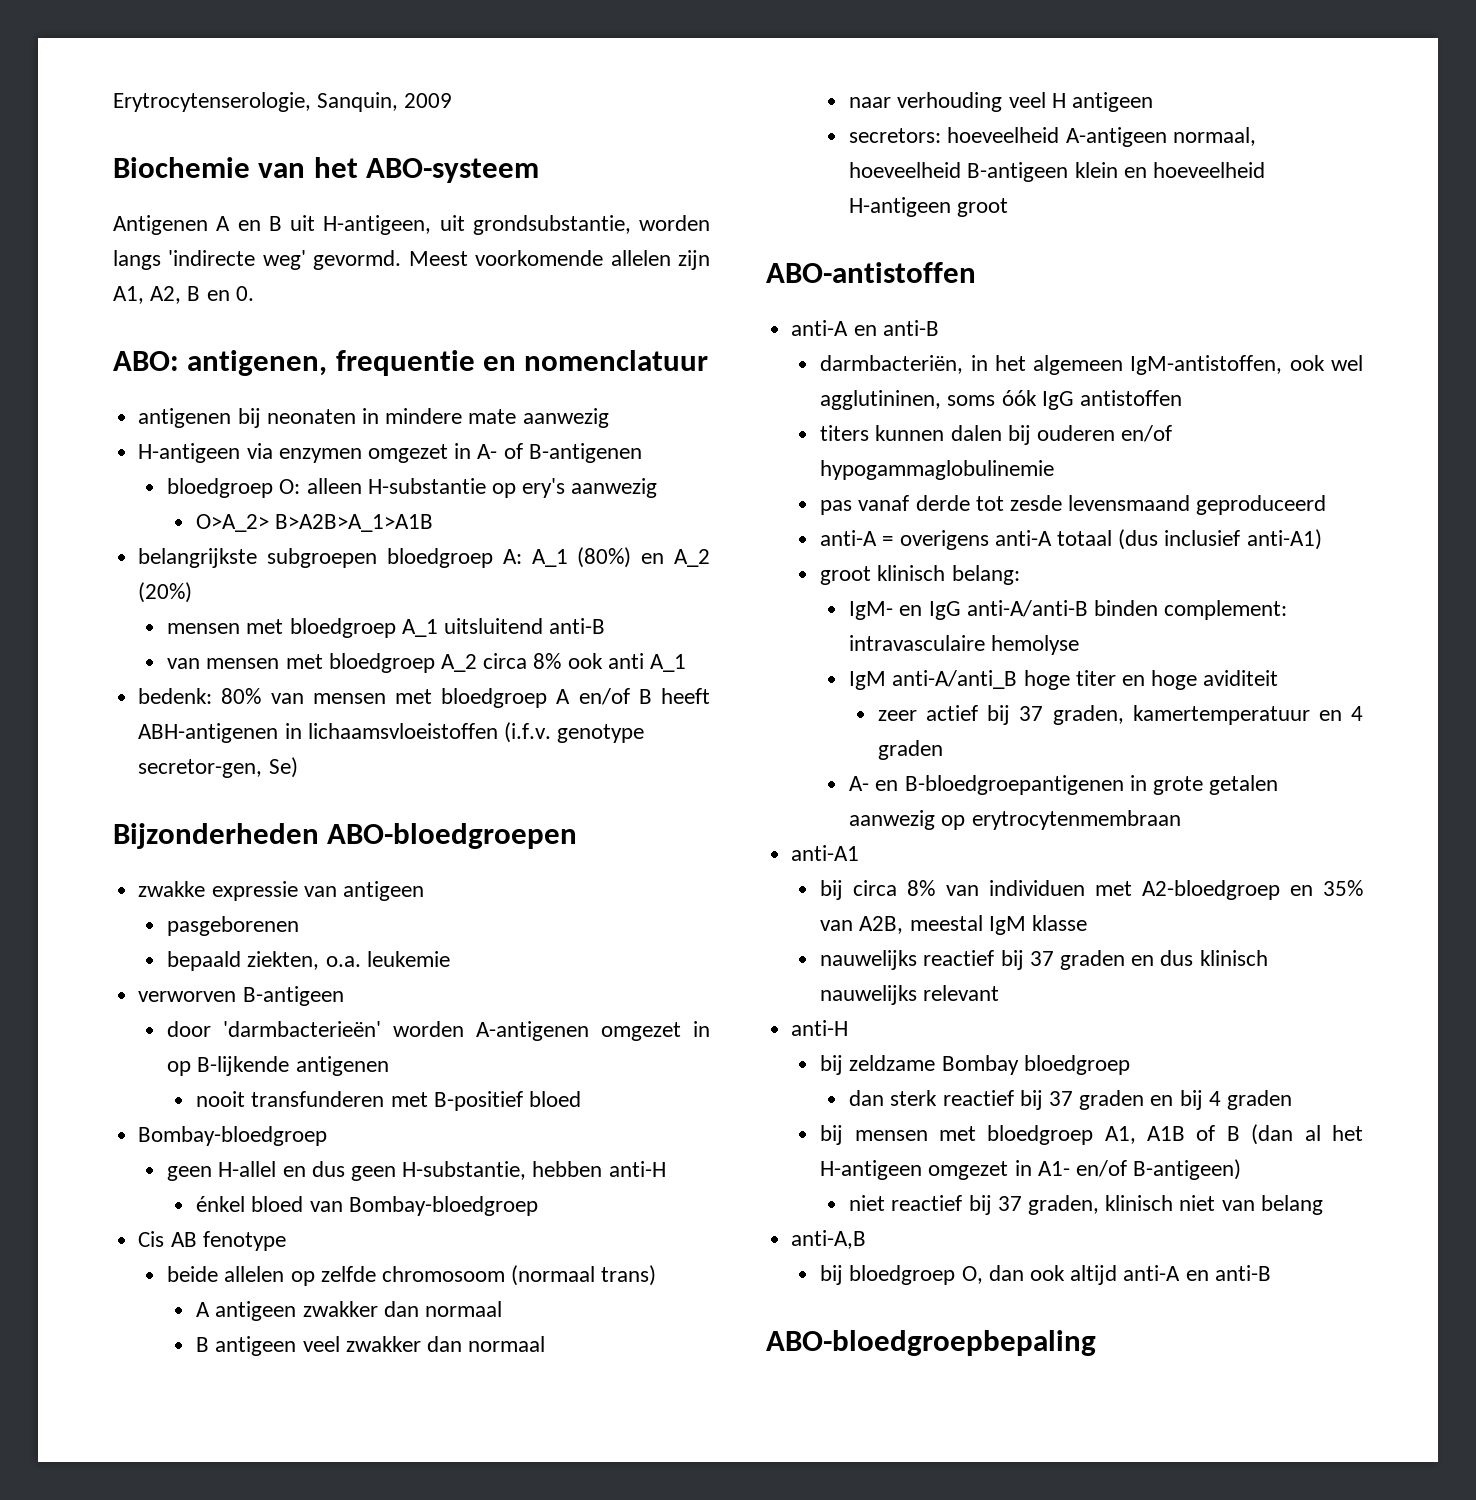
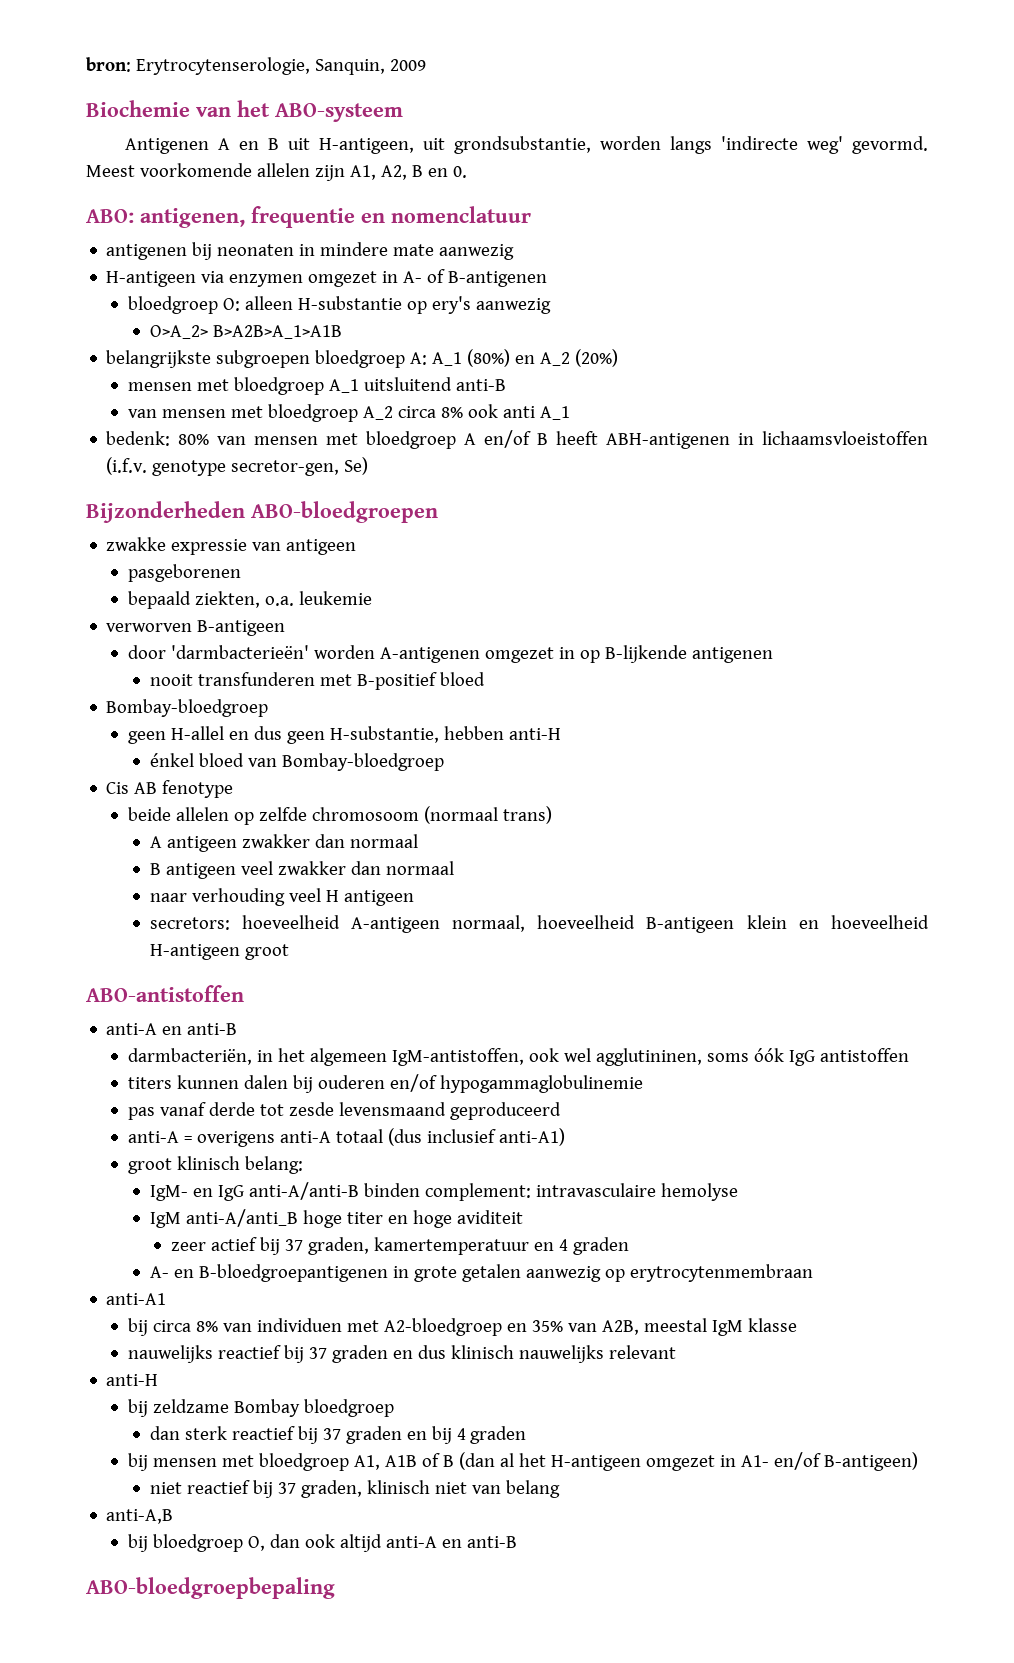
- Erytrocytenserologie, Sanquin, 2009
+ bron: Erytrocytenserologie, Sanquin, 2009

